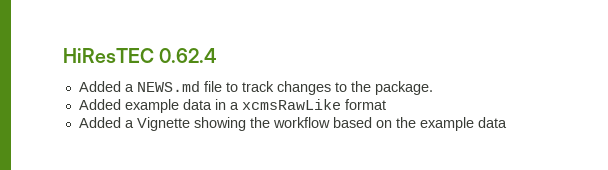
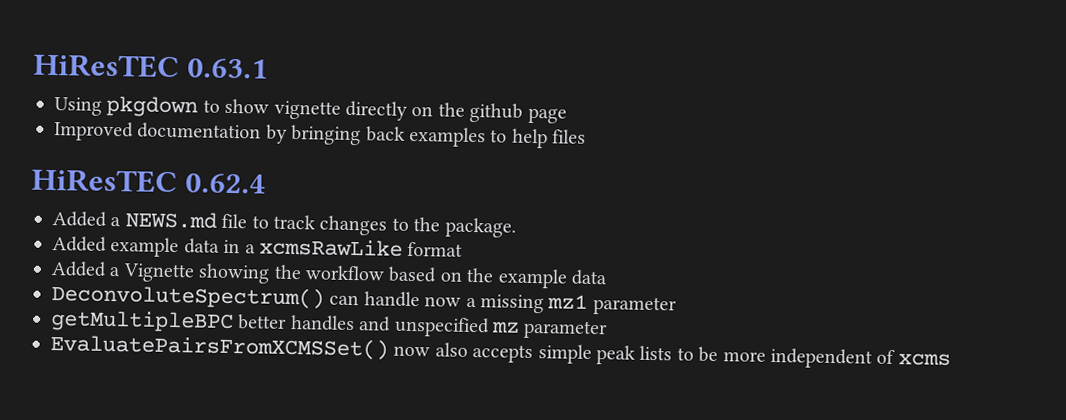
+ HiResTEC 0.63.1
+ Using pkgdown to show vignette directly on the github page
+ Improved documentation by bringing back examples to help files
+ DeconvoluteSpectrum() can handle now a missing mz1 parameter
+ getMultipleBPC better handles and unspecified mz parameter
+ EvaluatePairsFromXCMSSet() now also accepts simple peak lists to be more independent of xcms

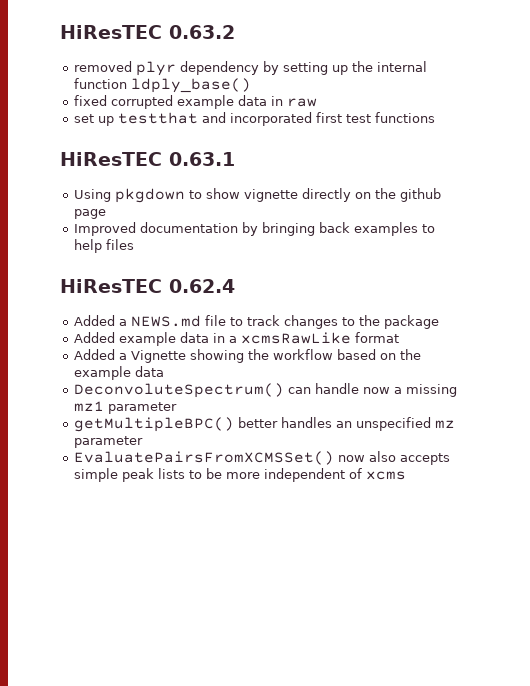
+ HiResTEC 0.63.2
+ removed plyr dependency by setting up the internal function ldply_base()
+ fixed corrupted example data in raw
+ set up testthat and incorporated first test functions
- Added a NEWS.md file to track changes to the package.
+ Added a NEWS.md file to track changes to the package
- getMultipleBPC better handles and unspecified mz parameter
+ getMultipleBPC() better handles an unspecified mz parameter

